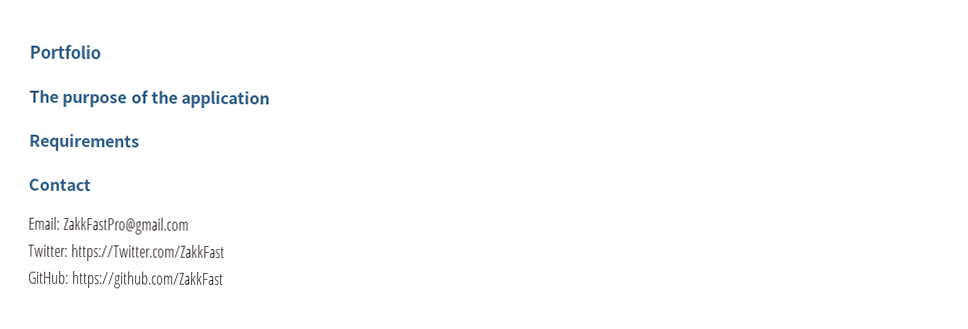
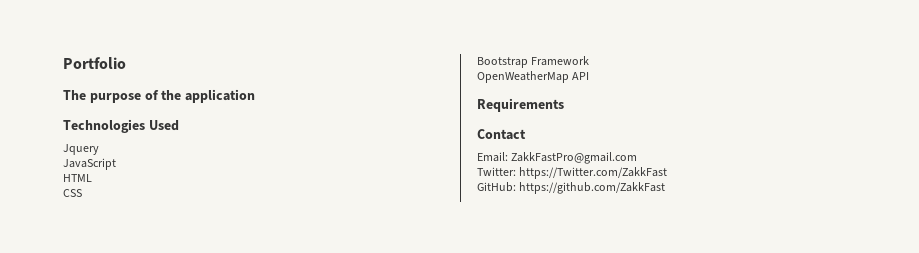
+ Technologies Used
+ Jquery
+ JavaScript
+ HTML
+ CSS
+ Bootstrap Framework
+ OpenWeatherMap API

